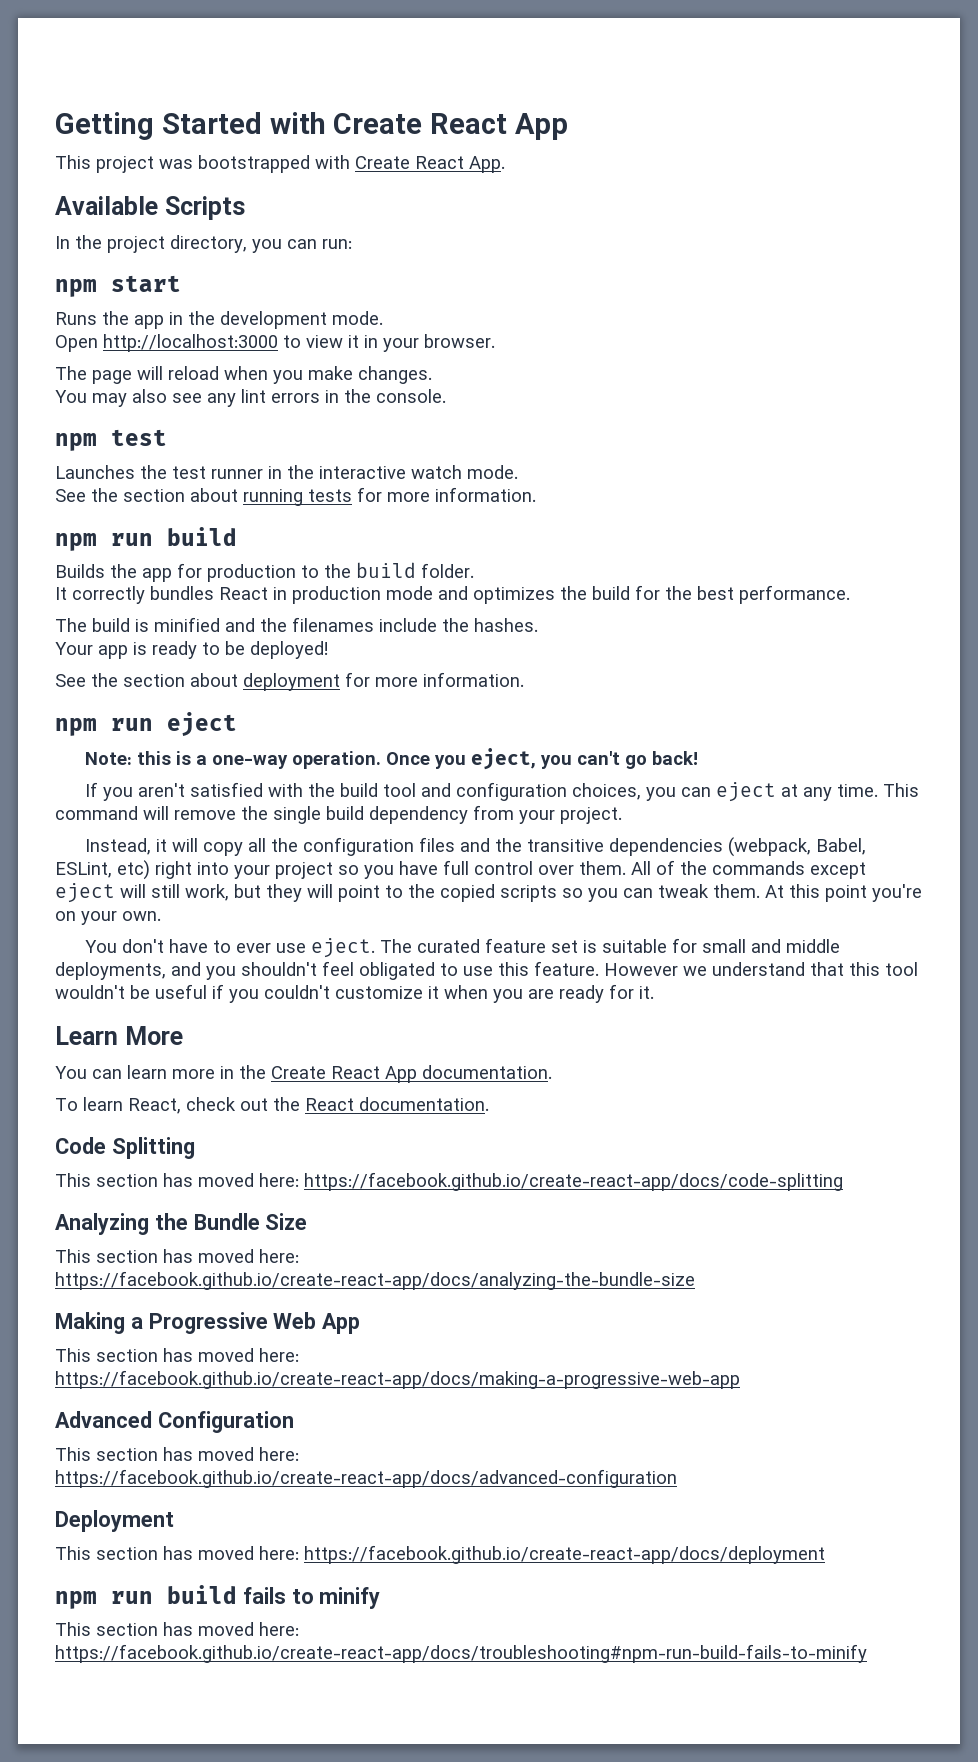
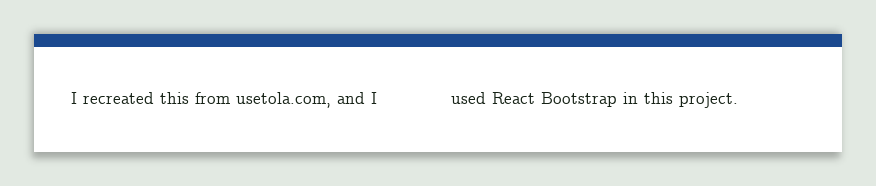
- Getting Started with Create React App
- This project was bootstrapped with Create React App.
- Available Scripts
- In the project directory, you can run:
- npm start
- Runs the app in the development mode.
- Open http://localhost:3000 to view it in your browser.
- The page will reload when you make changes.
- You may also see any lint errors in the console.
- npm test
- Launches the test runner in the interactive watch mode.
- See the section about running tests for more information.
- npm run build
- Builds the app for production to the build folder.
- It correctly bundles React in production mode and optimizes the build for the best performance.
- The build is minified and the filenames include the hashes.
- Your app is ready to be deployed!
- See the section about deployment for more information.
- npm run eject
- Note: this is a one-way operation. Once you eject, you can't go back!
- If you aren't satisfied with the build tool and configuration choices, you can eject at any time. This command will remove the single build dependency from your project.
- Instead, it will copy all the configuration files and the transitive dependencies (webpack, Babel, ESLint, etc) right into your project so you have full control over them. All of the commands except eject will still work, but they will point to the copied scripts so you can tweak them. At this point you're on your own.
- You don't have to ever use eject. The curated feature set is suitable for small and middle deployments, and you shouldn't feel obligated to use this feature. However we understand that this tool wouldn't be useful if you couldn't customize it when you are ready for it.
- Learn More
- You can learn more in the Create React App documentation.
- To learn React, check out the React documentation.
- Code Splitting
- This section has moved here: https://facebook.github.io/create-react-app/docs/code-splitting
- Analyzing the Bundle Size
- This section has moved here: https://facebook.github.io/create-react-app/docs/analyzing-the-bundle-size
- Making a Progressive Web App
- This section has moved here: https://facebook.github.io/create-react-app/docs/making-a-progressive-web-app
- Advanced Configuration
- This section has moved here: https://facebook.github.io/create-react-app/docs/advanced-configuration
- Deployment
- This section has moved here: https://facebook.github.io/create-react-app/docs/deployment
- npm run build fails to minify
- This section has moved here: https://facebook.github.io/create-react-app/docs/troubleshooting#npm-run-build-fails-to-minify
+ I recreated this from usetola.com, and I used React Bootstrap in this project.

